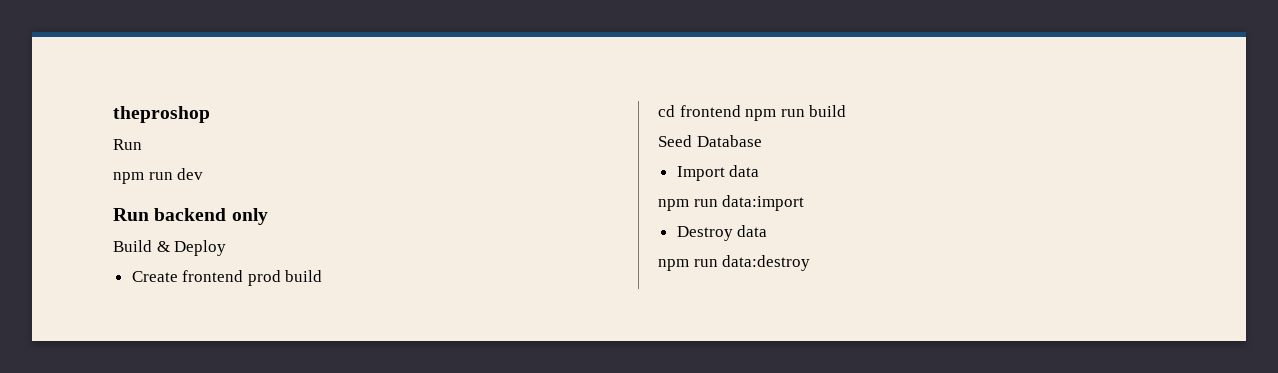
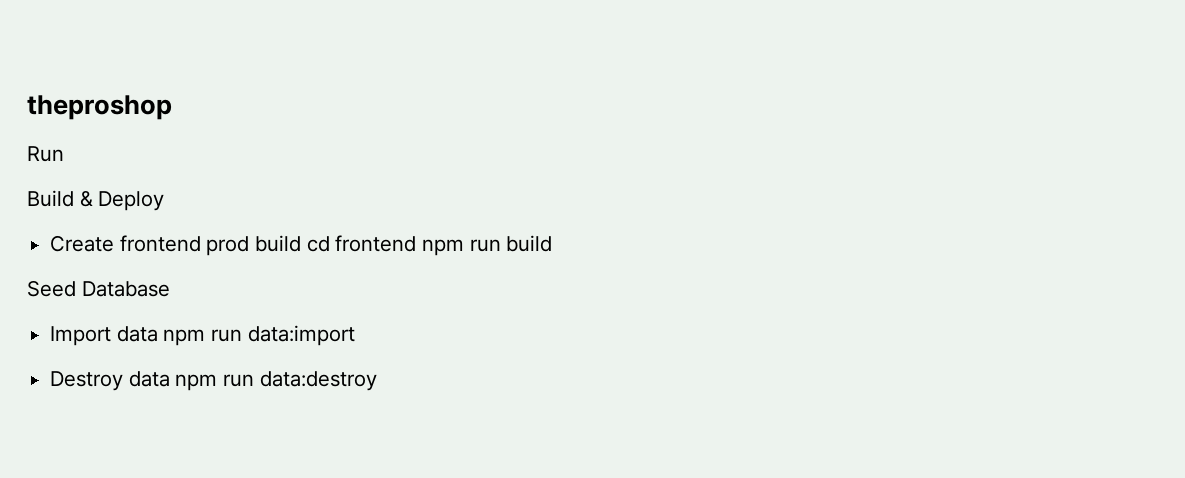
- npm run dev
- Run backend only
- Create frontend prod build
- cd frontend npm run build
+ Create frontend prod build cd frontend npm run build
- Import data
- npm run data:import
+ Import data npm run data:import
- Destroy data
- npm run data:destroy
+ Destroy data npm run data:destroy

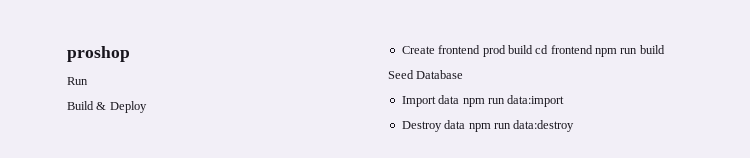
- theproshop
+ proshop

